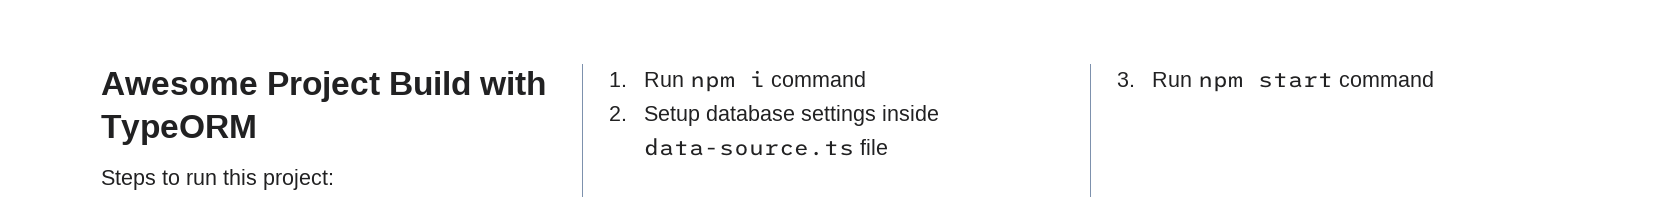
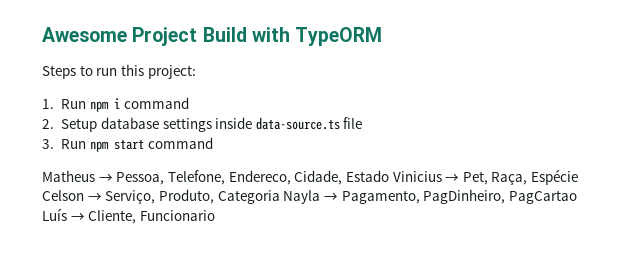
+ Matheus → Pessoa, Telefone, Endereco, Cidade, Estado Vinicius → Pet, Raça, Espécie Celson → Serviço, Produto, Categoria Nayla → Pagamento, PagDinheiro, PagCartao Luís → Cliente, Funcionario

